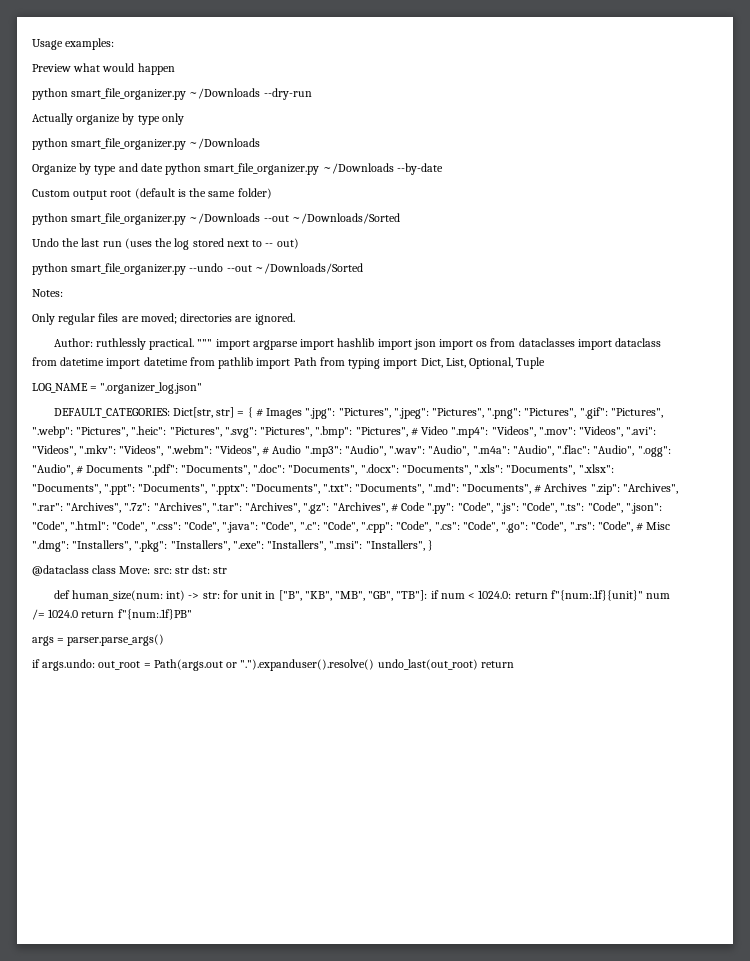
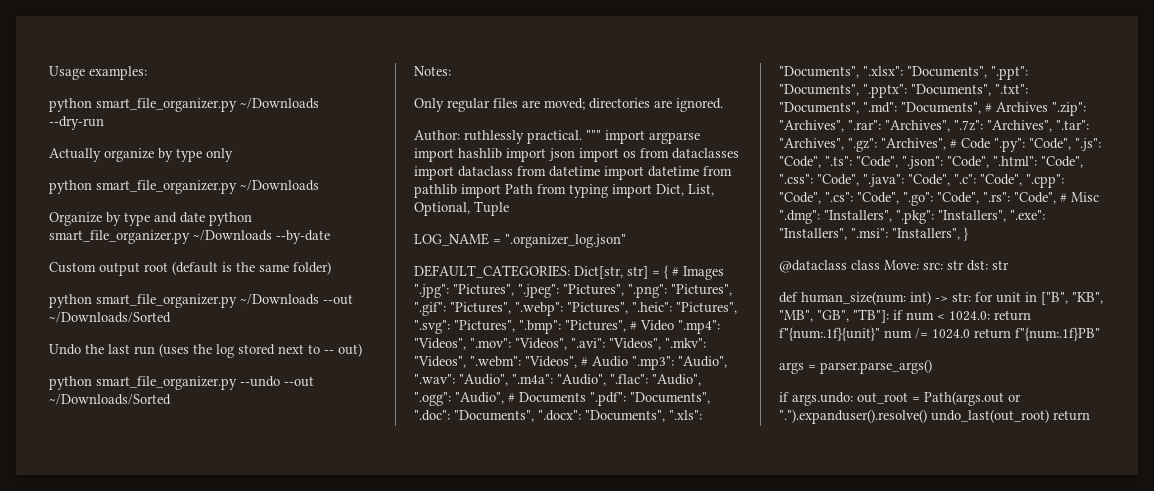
- Preview what would happen

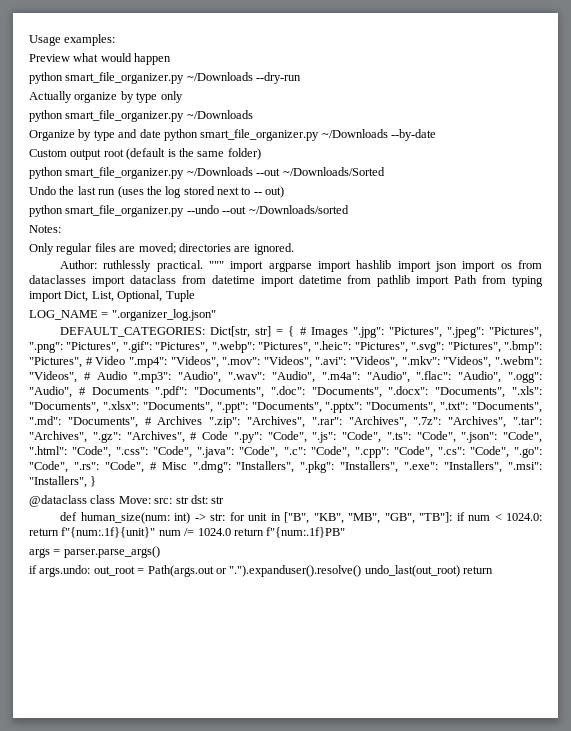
+ Preview what would happen
- python smart_file_organizer.py --undo --out ~/Downloads/Sorted
+ python smart_file_organizer.py --undo --out ~/Downloads/sorted

